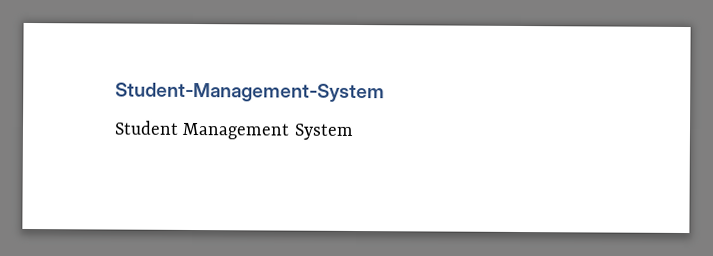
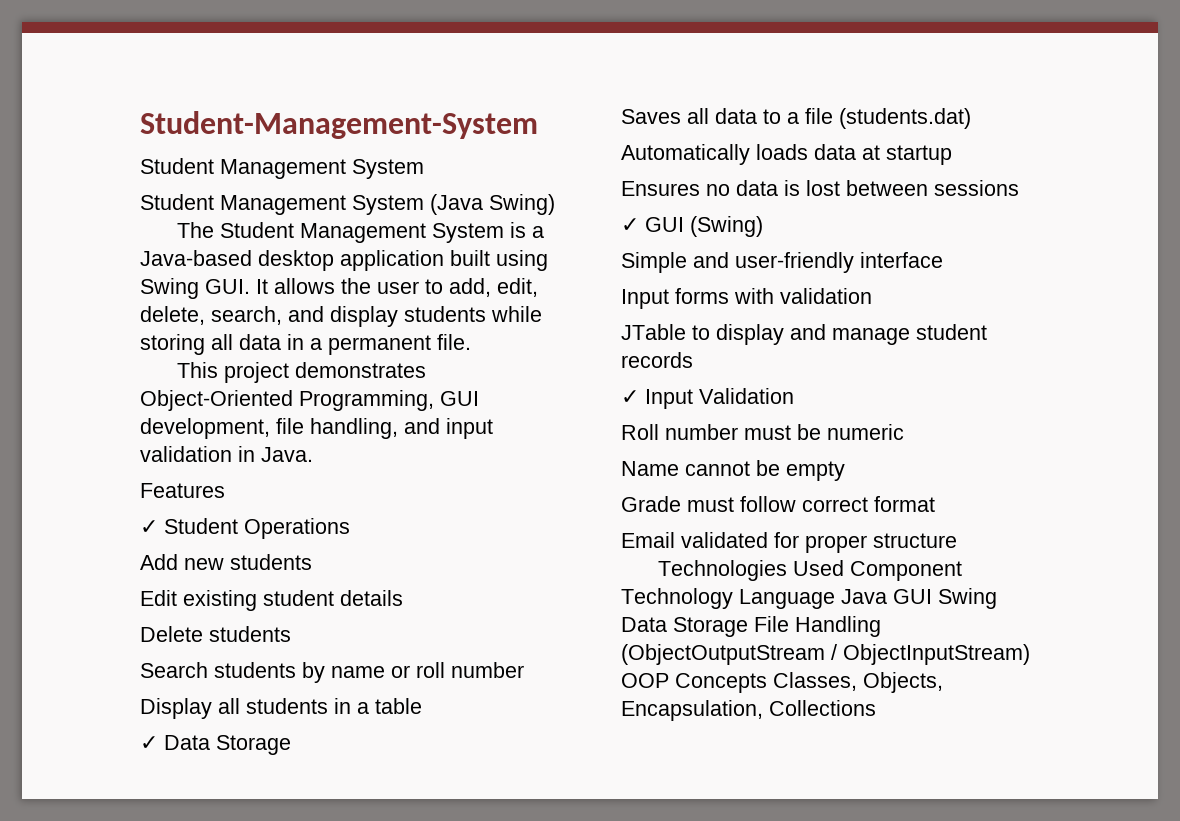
+ Student Management System (Java Swing)
+ The Student Management System is a Java-based desktop application built using Swing GUI. It allows the user to add, edit, delete, search, and display students while storing all data in a permanent file.
+ This project demonstrates Object-Oriented Programming, GUI development, file handling, and input validation in Java.
+ Features
+ ✓ Student Operations
+ Add new students
+ Edit existing student details
+ Delete students
+ Search students by name or roll number
+ Display all students in a table
+ ✓ Data Storage
+ Saves all data to a file (students.dat)
+ Automatically loads data at startup
+ Ensures no data is lost between sessions
+ ✓ GUI (Swing)
+ Simple and user-friendly interface
+ Input forms with validation
+ JTable to display and manage student records
+ ✓ Input Validation
+ Roll number must be numeric
+ Name cannot be empty
+ Grade must follow correct format
+ Email validated for proper structure
+ Technologies Used Component Technology Language Java GUI Swing Data Storage File Handling (ObjectOutputStream / ObjectInputStream) OOP Concepts Classes, Objects, Encapsulation, Collections

